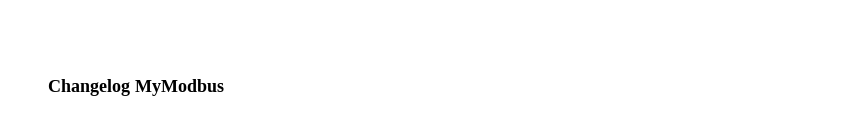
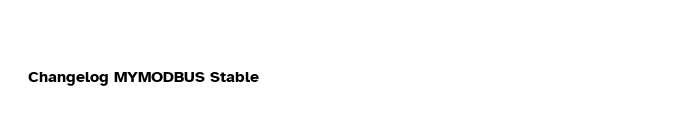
- Changelog MyModbus
+ Changelog MYMODBUS Stable

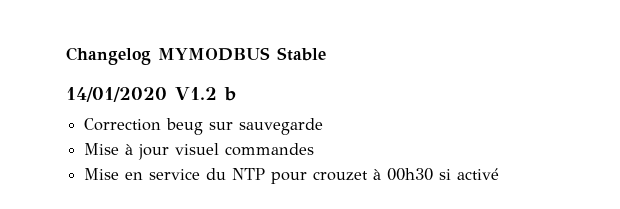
+ 14/01/2020 V1.2 b
+ Correction beug sur sauvegarde
+ Mise à jour visuel commandes
+ Mise en service du NTP pour crouzet à 00h30 si activé

